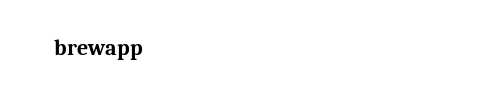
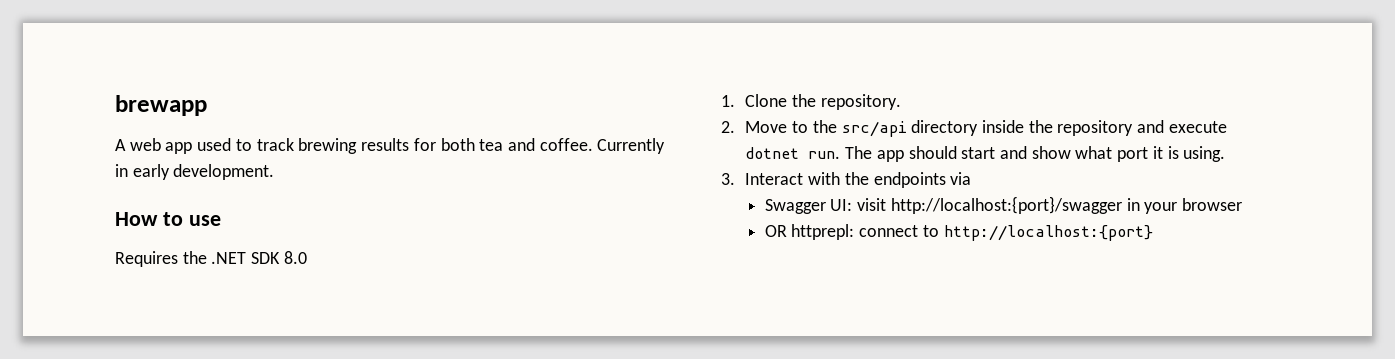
+ A web app used to track brewing results for both tea and coffee. Currently in early development.
+ How to use
+ Requires the .NET SDK 8.0
+ 1. Clone the repository.
+ 2. Move to the src/api directory inside the repository and execute dotnet run. The app should start and show what port it is using.
+ 3. Interact with the endpoints via
+ Swagger UI: visit http://localhost:{port}/swagger in your browser
+ OR httprepl: connect to http://localhost:{port}

